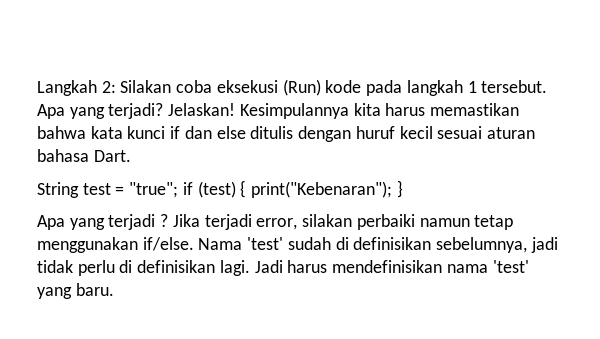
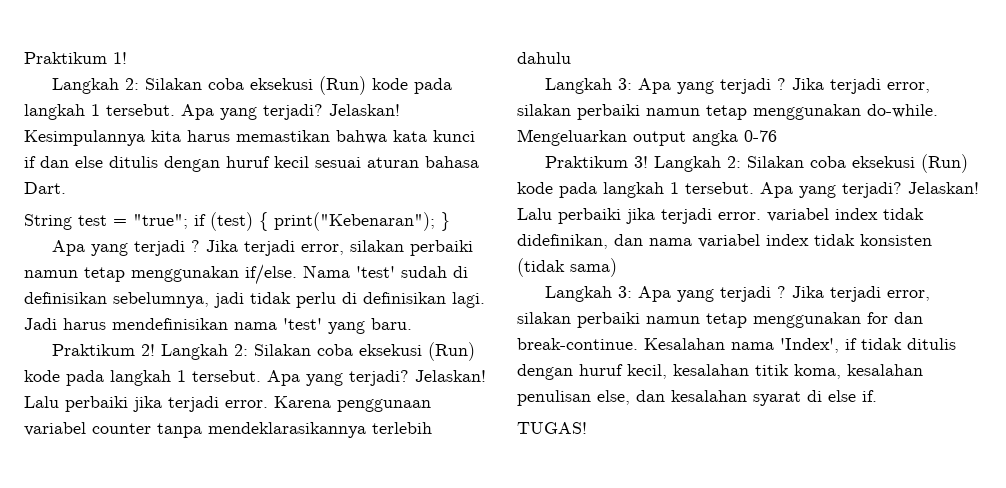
+ Praktikum 1!
+ Praktikum 2! Langkah 2: Silakan coba eksekusi (Run) kode pada langkah 1 tersebut. Apa yang terjadi? Jelaskan! Lalu perbaiki jika terjadi error. Karena penggunaan variabel counter tanpa mendeklarasikannya terlebih dahulu
+ Langkah 3: Apa yang terjadi ? Jika terjadi error, silakan perbaiki namun tetap menggunakan do-while. Mengeluarkan output angka 0-76
+ Praktikum 3! Langkah 2: Silakan coba eksekusi (Run) kode pada langkah 1 tersebut. Apa yang terjadi? Jelaskan! Lalu perbaiki jika terjadi error. variabel index tidak didefinikan, dan nama variabel index tidak konsisten (tidak sama)
+ Langkah 3: Apa yang terjadi ? Jika terjadi error, silakan perbaiki namun tetap menggunakan for dan break-continue. Kesalahan nama 'Index', if tidak ditulis dengan huruf kecil, kesalahan titik koma, kesalahan penulisan else, dan kesalahan syarat di else if.
+ TUGAS!

